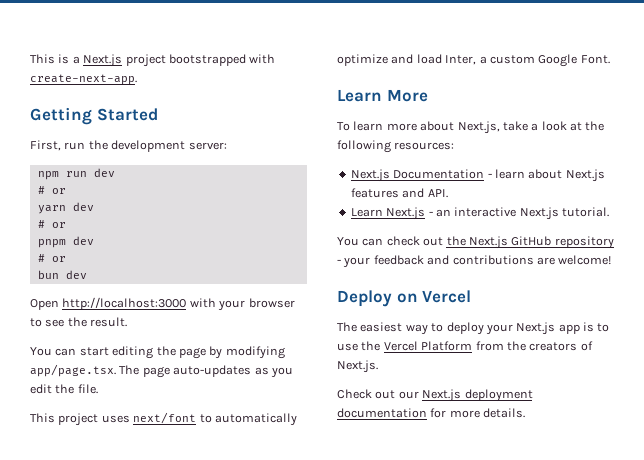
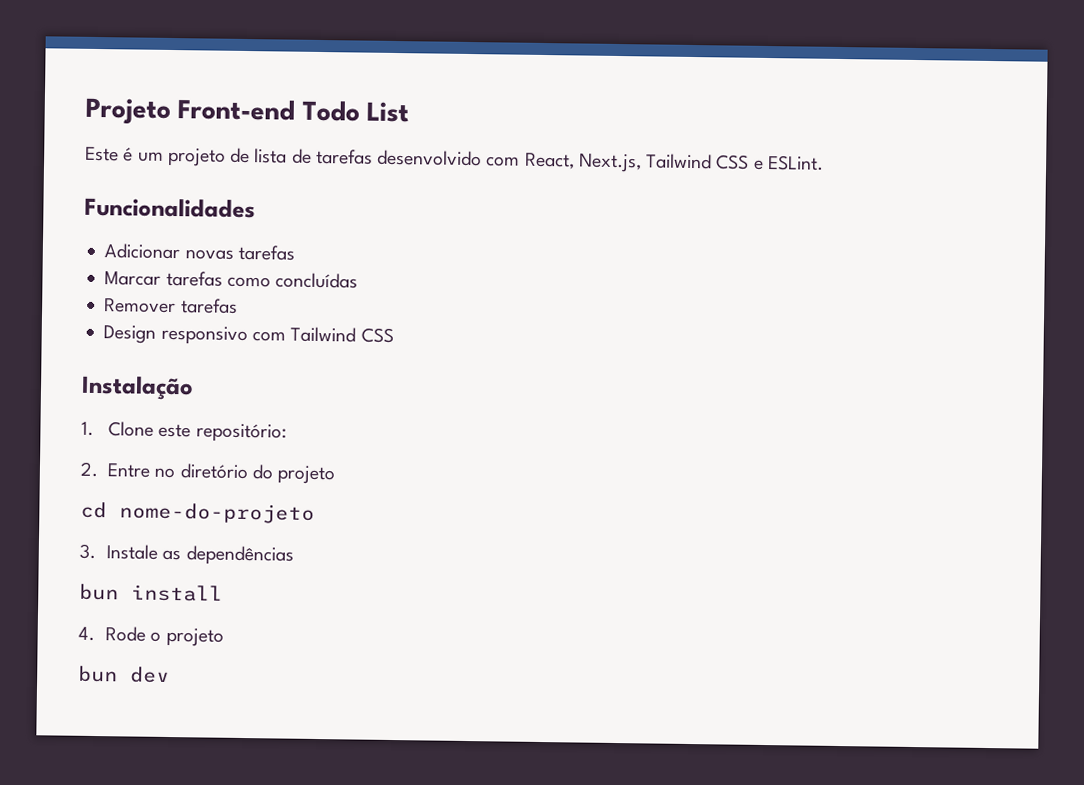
- This is a Next.js project bootstrapped with create-next-app.
- Getting Started
- First, run the development server:
- npm run dev
- # or
- yarn dev
- # or
- pnpm dev
- # or
+ Projeto Front-end Todo List
+ Este é um projeto de lista de tarefas desenvolvido com React, Next.js, Tailwind CSS e ESLint.
+ Funcionalidades
+ Adicionar novas tarefas
+ Marcar tarefas como concluídas
+ Remover tarefas
+ Design responsivo com Tailwind CSS
+ Instalação
+ 1. Clone este repositório:
+ 2. Entre no diretório do projeto
+ cd nome-do-projeto
+ 3. Instale as dependências
+ bun install
+ 4. Rode o projeto
  bun dev
- Open http://localhost:3000 with your browser to see the result.
- You can start editing the page by modifying app/page.tsx. The page auto-updates as you edit the file.
- This project uses next/font to automatically optimize and load Inter, a custom Google Font.
- Learn More
- To learn more about Next.js, take a look at the following resources:
- Next.js Documentation - learn about Next.js features and API.
- Learn Next.js - an interactive Next.js tutorial.
- You can check out the Next.js GitHub repository - your feedback and contributions are welcome!
- Deploy on Vercel
- The easiest way to deploy your Next.js app is to use the Vercel Platform from the creators of Next.js.
- Check out our Next.js deployment documentation for more details.

